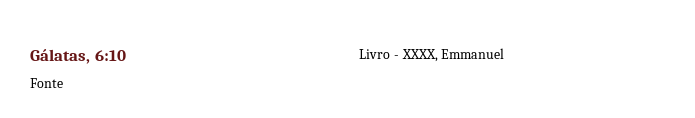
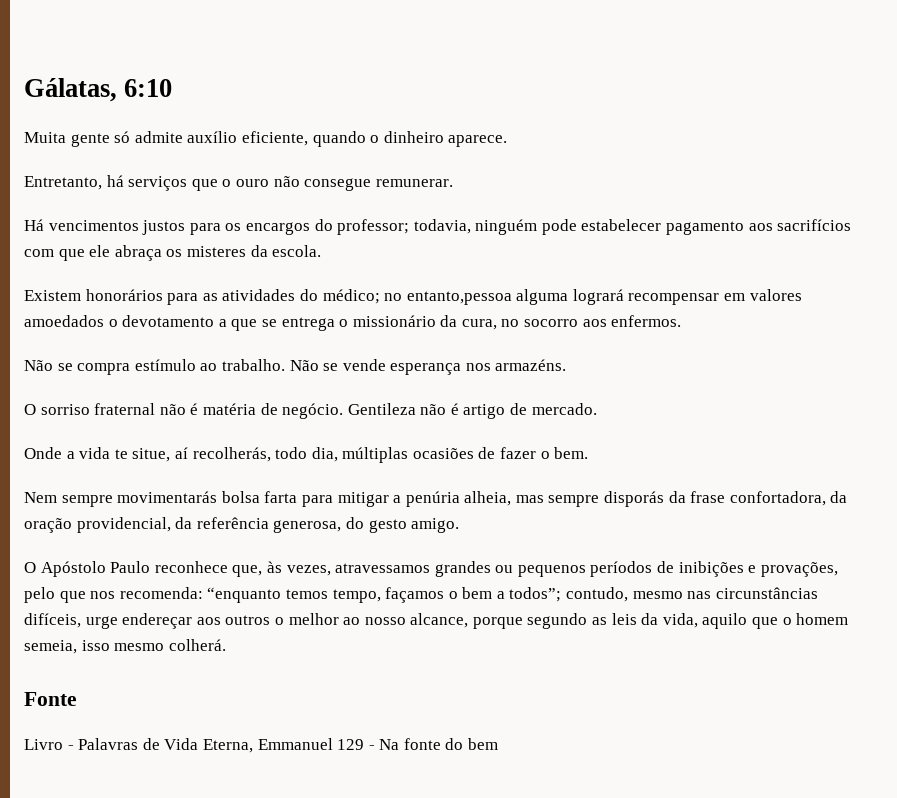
+ Muita gente só admite auxílio eficiente, quando o dinheiro aparece.
+ Entretanto, há serviços que o ouro não consegue remunerar.
+ Há vencimentos justos para os encargos do professor; todavia, ninguém pode estabelecer pagamento aos sacrifícios com que ele abraça os misteres da escola.
+ Existem honorários para as atividades do médico; no entanto,pessoa alguma logrará recompensar em valores amoedados o devotamento a que se entrega o missionário da cura, no socorro aos enfermos.
+ Não se compra estímulo ao trabalho. Não se vende esperança nos armazéns.
+ O sorriso fraternal não é matéria de negócio. Gentileza não é artigo de mercado.
+ Onde a vida te situe, aí recolherás, todo dia, múltiplas ocasiões de fazer o bem.
+ Nem sempre movimentarás bolsa farta para mitigar a penúria alheia, mas sempre disporás da frase confortadora, da oração providencial, da referência generosa, do gesto amigo.
+ O Apóstolo Paulo reconhece que, às vezes, atravessamos grandes ou pequenos períodos de inibições e provações, pelo que nos recomenda: “enquanto temos tempo, façamos o bem a todos”; contudo, mesmo nas circunstâncias difíceis, urge endereçar aos outros o melhor ao nosso alcance, porque segundo as leis da vida, aquilo que o homem semeia, isso mesmo colherá.
  Fonte
- Livro - XXXX, Emmanuel
+ Livro - Palavras de Vida Eterna, Emmanuel 129 - Na fonte do bem

